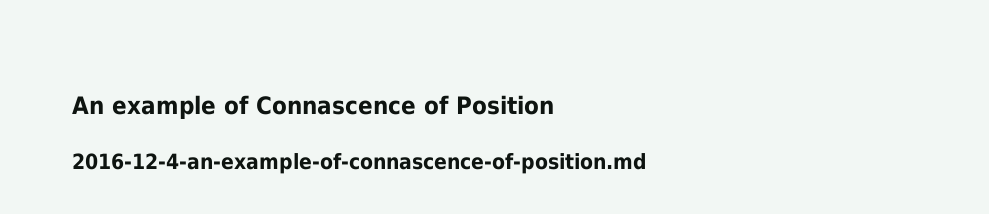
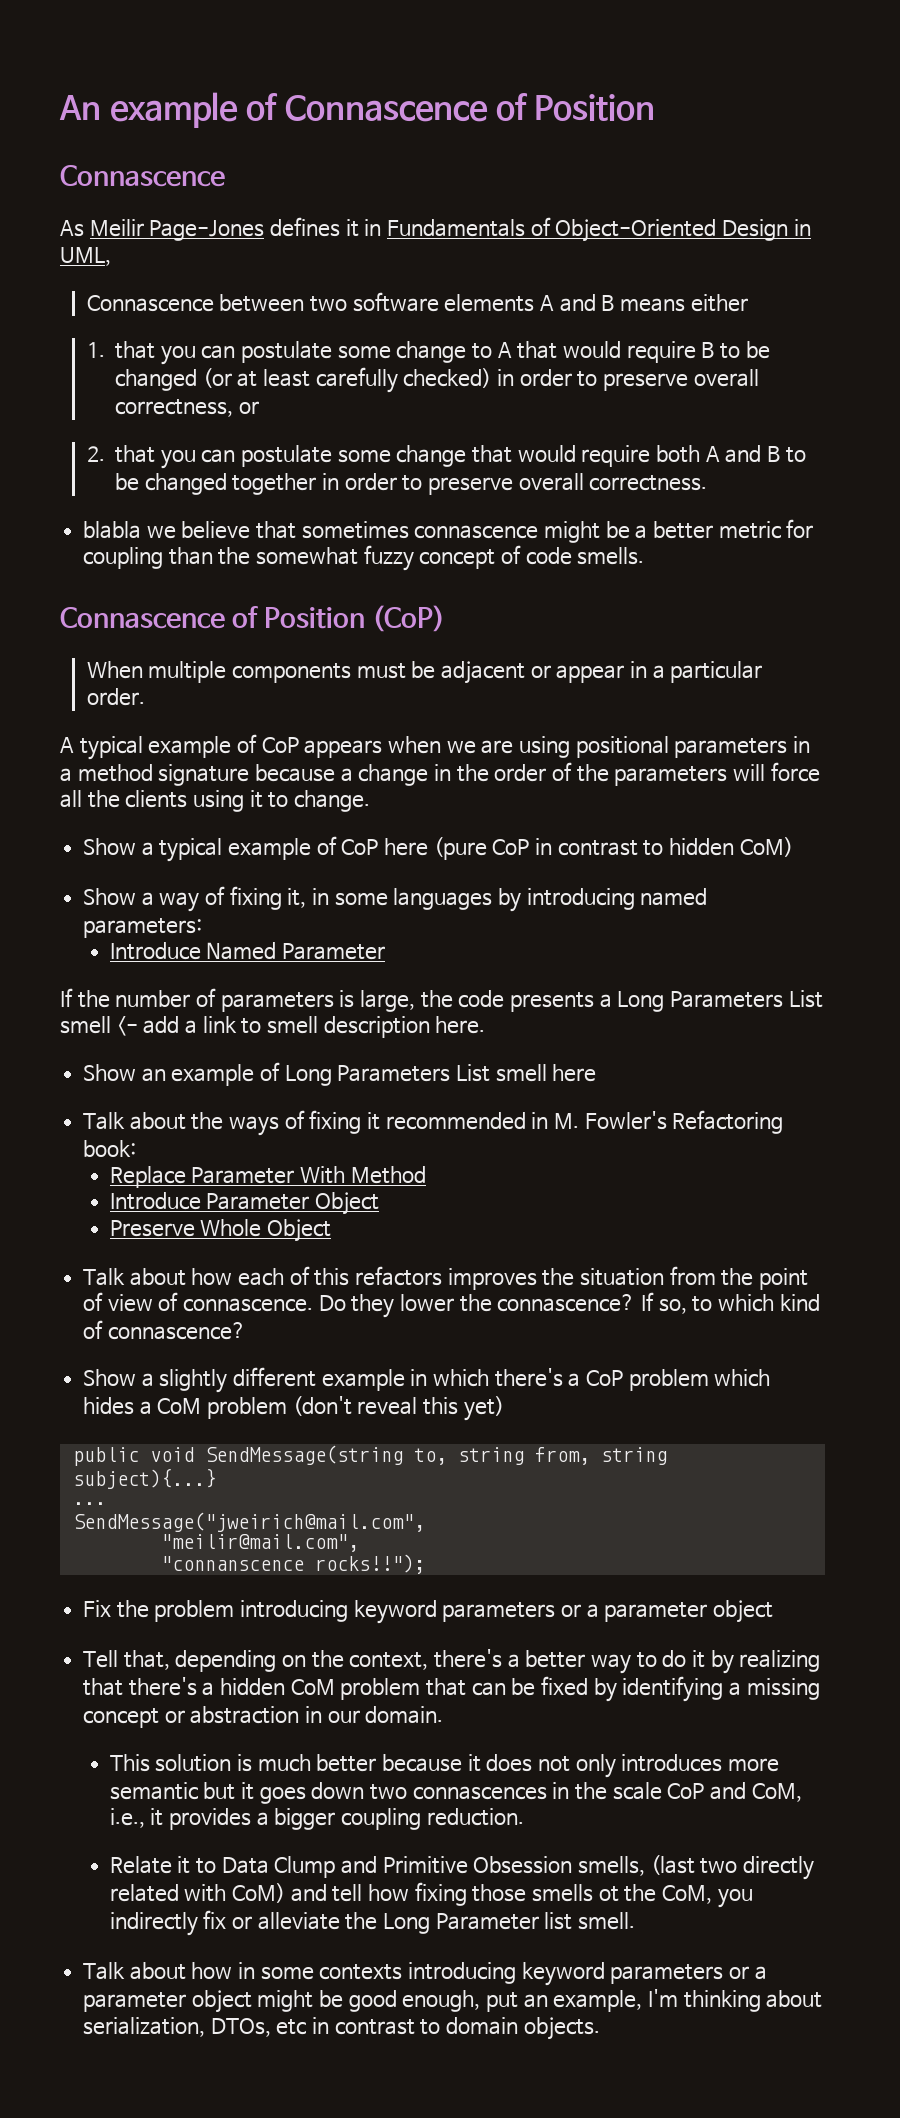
  An example of Connascence of Position
- 2016-12-4-an-example-of-connascence-of-position.md
+ Connascence
+ As Meilir Page-Jones defines it in Fundamentals of Object-Oriented Design in UML,
+ Connascence between two software elements A and B means either
+ 1. that you can postulate some change to A that would require B to be changed (or at least carefully checked) in order to preserve overall correctness, or
+ 2. that you can postulate some change that would require both A and B to be changed together in order to preserve overall correctness.
+ blabla we believe that sometimes connascence might be a better metric for coupling than the somewhat fuzzy concept of code smells.
+ Connascence of Position (CoP)
+ When multiple components must be adjacent or appear in a particular order.
+ A typical example of CoP appears when we are using positional parameters in a method signature because a change in the order of the parameters will force all the clients using it to change.
+ Show a typical example of CoP here (pure CoP in contrast to hidden CoM)
+ Show a way of fixing it, in some languages by introducing named parameters:
+ Introduce Named Parameter
+ If the number of parameters is large, the code presents a Long Parameters List smell <- add a link to smell description here.
+ Show an example of Long Parameters List smell here
+ Talk about the ways of fixing it recommended in M. Fowler's Refactoring book:
+ Replace Parameter With Method
+ Introduce Parameter Object
+ Preserve Whole Object
+ Talk about how each of this refactors improves the situation from the point of view of connascence. Do they lower the connascence? If so, to which kind of connascence?
+ Show a slightly different example in which there's a CoP problem which hides a CoM problem (don't reveal this yet)
+ public void SendMessage(string to, string from, string subject){...}
+ ...
+ SendMessage("jweirich@mail.com",
+ "meilir@mail.com",
+ "connanscence rocks!!");
+ Fix the problem introducing keyword parameters or a parameter object
+ Tell that, depending on the context, there's a better way to do it by realizing that there's a hidden CoM problem that can be fixed by identifying a missing concept or abstraction in our domain.
+ This solution is much better because it does not only introduces more semantic but it goes down two connascences in the scale CoP and CoM, i.e., it provides a bigger coupling reduction.
+ Relate it to Data Clump and Primitive Obsession smells, (last two directly related with CoM) and tell how fixing those smells ot the CoM, you indirectly fix or alleviate the Long Parameter list smell.
+ Talk about how in some contexts introducing keyword parameters or a parameter object might be good enough, put an example, I'm thinking about serialization, DTOs, etc in contrast to domain objects.

